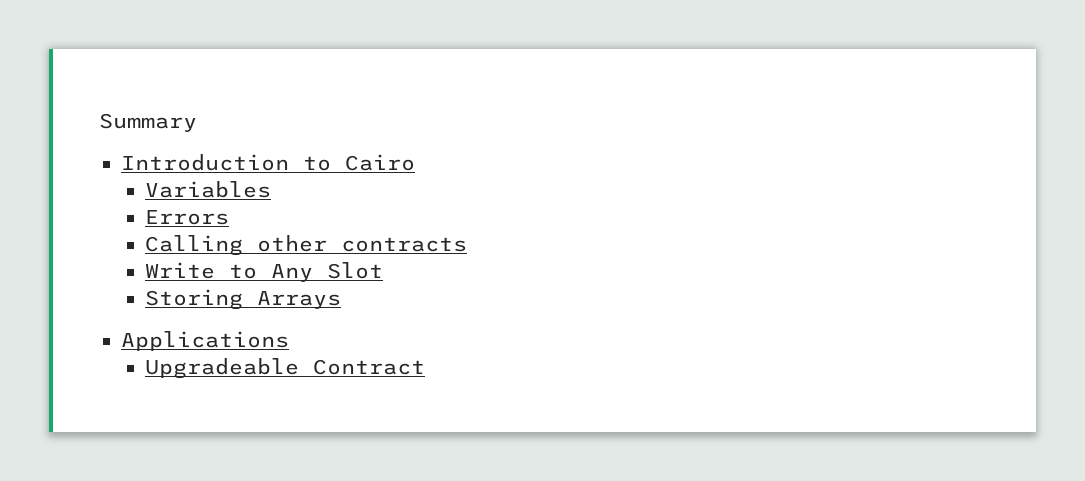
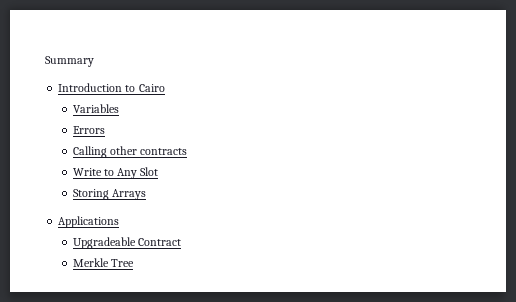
+ Merkle Tree

